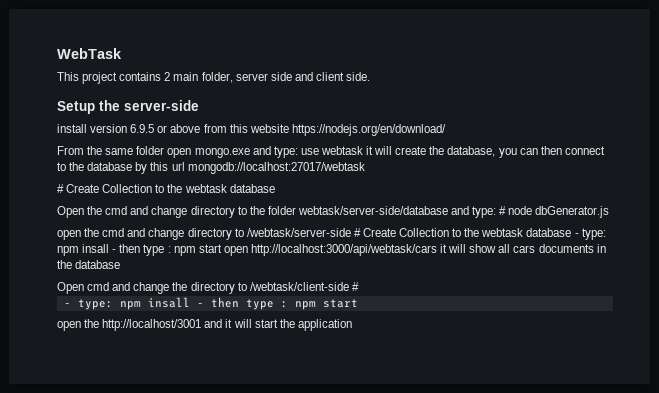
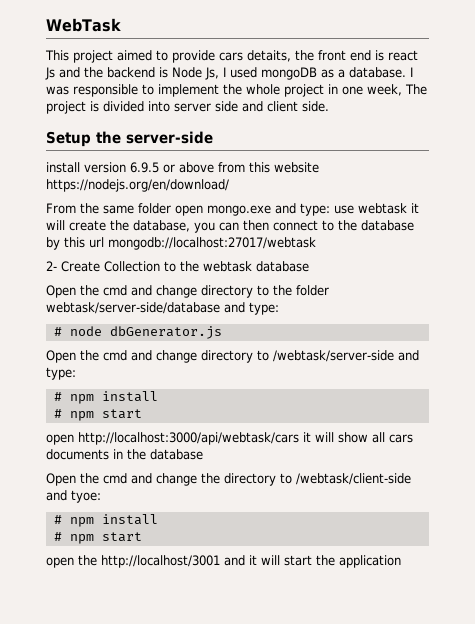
- This project contains 2 main folder, server side and client side.
+ This project aimed to provide cars detaits, the front end is react Js and the backend is Node Js, I used mongoDB as a database. I was responsible to implement the whole project in one week, The project is divided into server side and client side.
  From the same folder open mongo.exe and type: use webtask it will create the database, you can then connect to the database by this url mongodb://localhost:27017/webtask
- # Create Collection to the webtask database
+ 2- Create Collection to the webtask database
- Open the cmd and change directory to the folder webtask/server-side/database and type: # node dbGenerator.js
+ Open the cmd and change directory to the folder webtask/server-side/database and type:
+ # node dbGenerator.js
- open the cmd and change directory to /webtask/server-side # Create Collection to the webtask database - type: npm insall - then type : npm start open http://localhost:3000/api/webtask/cars it will show all cars documents in the database
+ Open the cmd and change directory to /webtask/server-side and type:
+ # npm install
+ # npm start
+ open http://localhost:3000/api/webtask/cars it will show all cars documents in the database
- Open cmd and change the directory to /webtask/client-side #
- - type: npm insall - then type : npm start
+ Open the cmd and change the directory to /webtask/client-side and tyoe:
+ # npm install
+ # npm start

